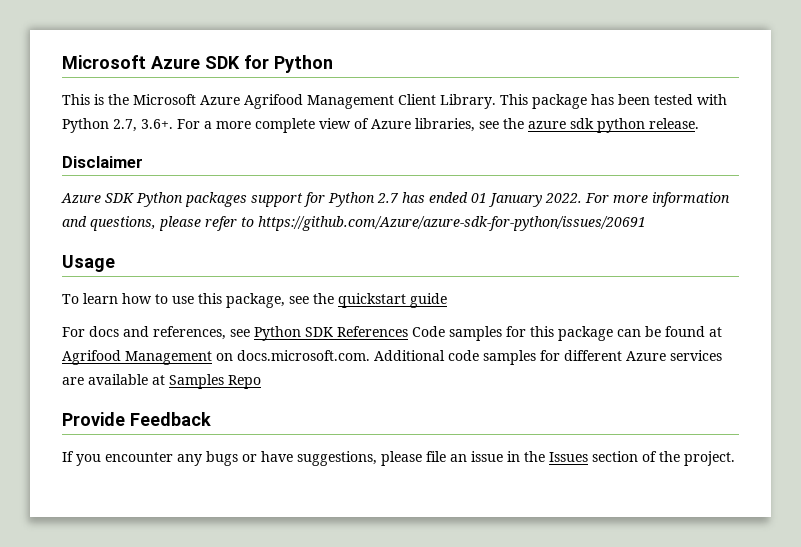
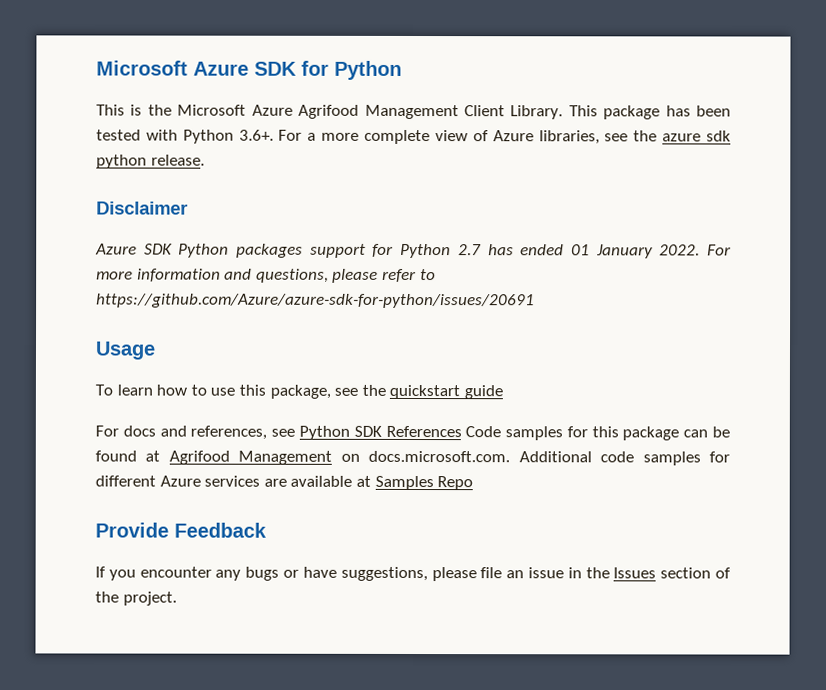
- This package has been tested with Python 2.7, 3.6+. For a more complete view of Azure libraries, see the azure sdk python release.
+ This package has been tested with Python 3.6+. For a more complete view of Azure libraries, see the azure sdk python release.

